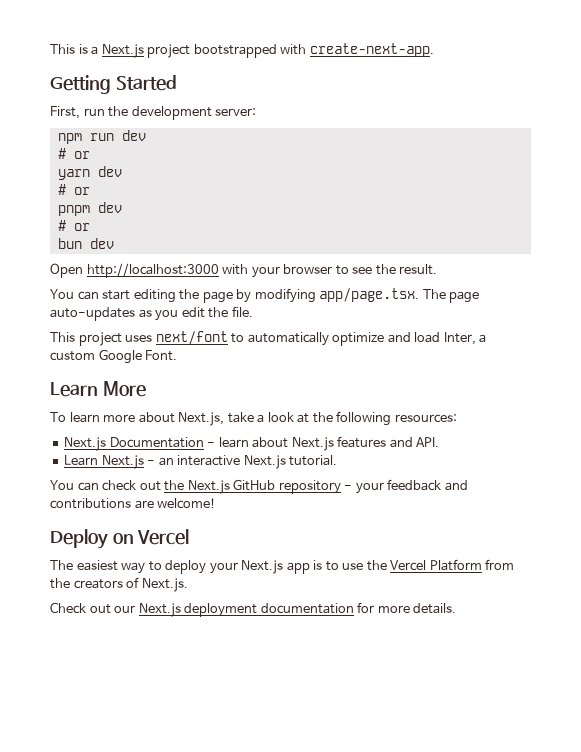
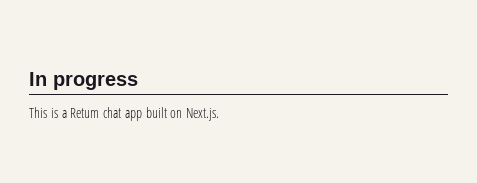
+ In progress
- This is a Next.js project bootstrapped with create-next-app.
- Getting Started
- First, run the development server:
- npm run dev
- # or
- yarn dev
- # or
- pnpm dev
- # or
- bun dev
- Open http://localhost:3000 with your browser to see the result.
- You can start editing the page by modifying app/page.tsx. The page auto-updates as you edit the file.
- This project uses next/font to automatically optimize and load Inter, a custom Google Font.
- Learn More
- To learn more about Next.js, take a look at the following resources:
- Next.js Documentation - learn about Next.js features and API.
- Learn Next.js - an interactive Next.js tutorial.
- You can check out the Next.js GitHub repository - your feedback and contributions are welcome!
- Deploy on Vercel
- The easiest way to deploy your Next.js app is to use the Vercel Platform from the creators of Next.js.
- Check out our Next.js deployment documentation for more details.
+ This is a Retum chat app built on Next.js.

